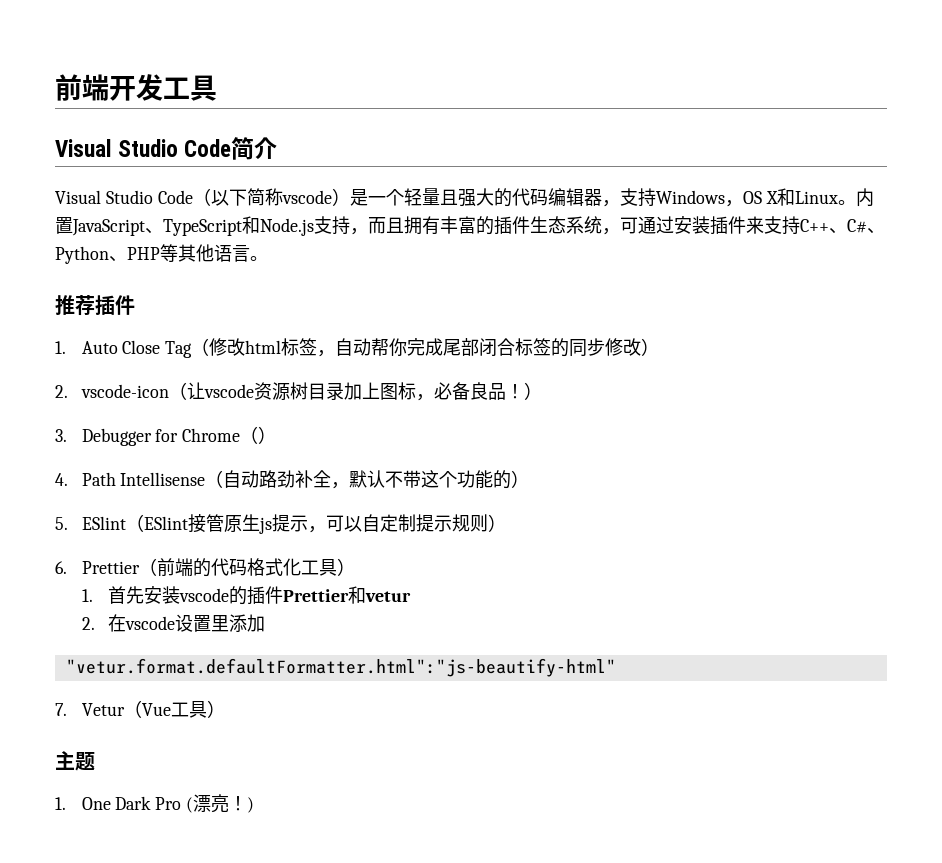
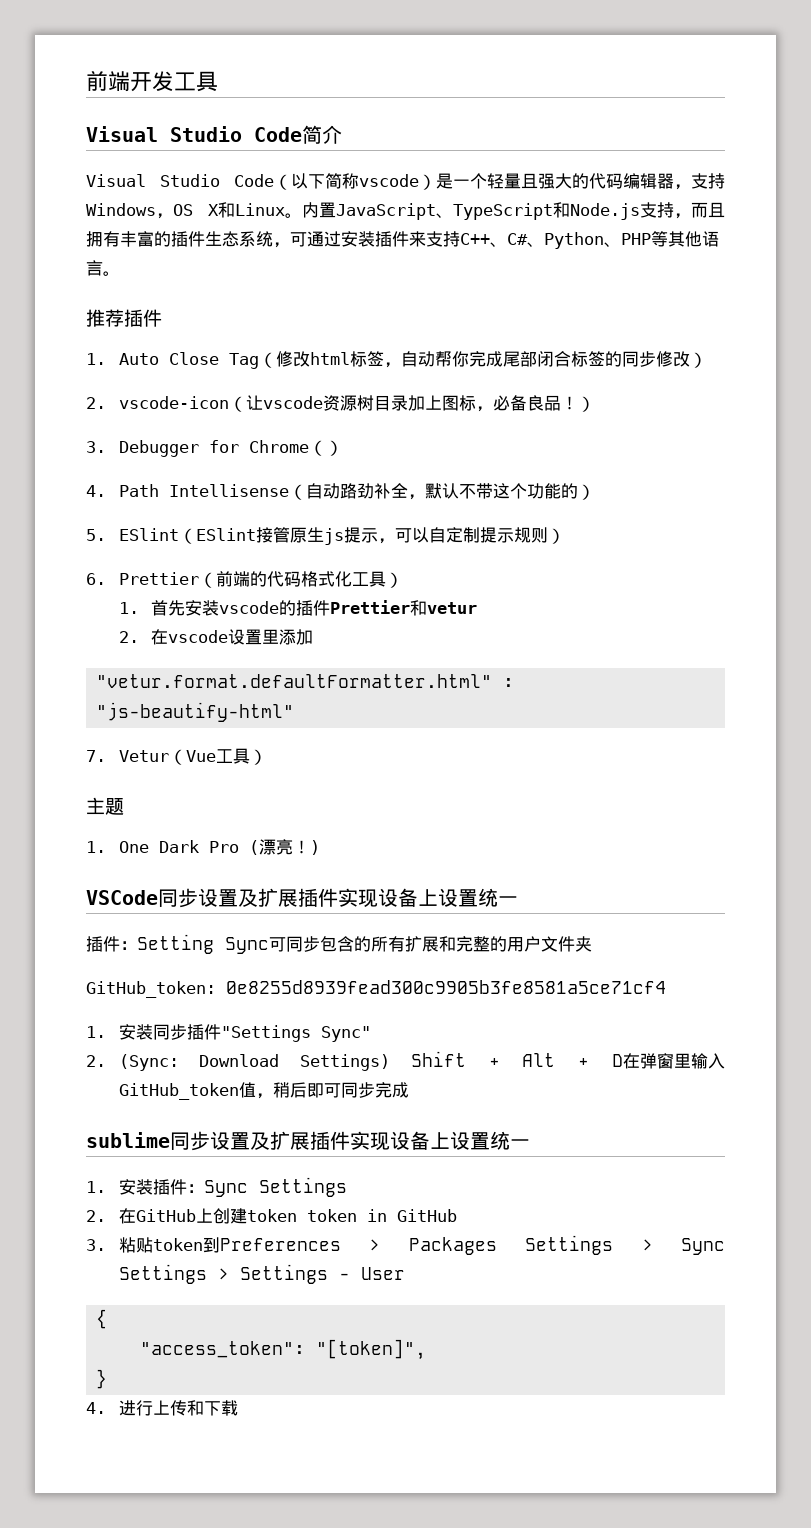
- "vetur.format.defaultFormatter.html":"js-beautify-html"
+ "vetur.format.defaultFormatter.html" : "js-beautify-html"
+ VSCode同步设置及扩展插件实现设备上设置统一
+ 插件：Setting Sync可同步包含的所有扩展和完整的用户文件夹
+ GitHub_token: 0e8255d8939fead300c9905b3fe8581a5ce71cf4
+ 1.安装同步插件"Settings Sync"
+ 2. (Sync: Download Settings) Shift + Alt + D在弹窗里输入GitHub_token值，稍后即可同步完成
+ sublime同步设置及扩展插件实现设备上设置统一
+ 1.安装插件：Sync Settings
+ 2.在GitHub上创建token token in GitHub
+ 3.粘贴token到Preferences > Packages Settings > Sync Settings > Settings - User
+ {
+ "access_token": "[token]",
+ }
+ 4.进行上传和下载

